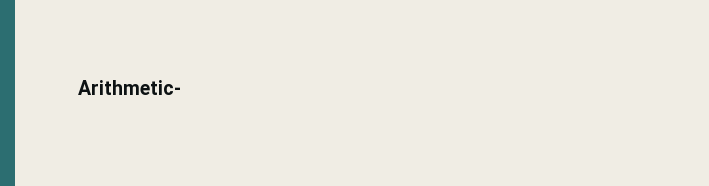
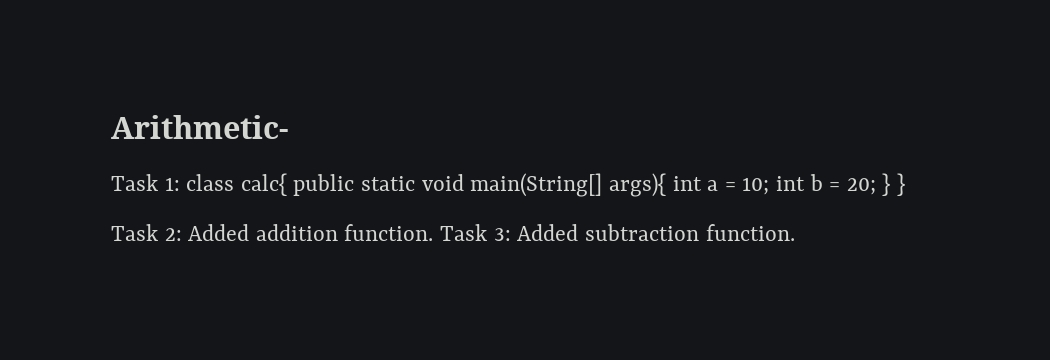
+ Task 1: class calc{ public static void main(String[] args){ int a = 10; int b = 20; } }
+ Task 2: Added addition function. Task 3: Added subtraction function.

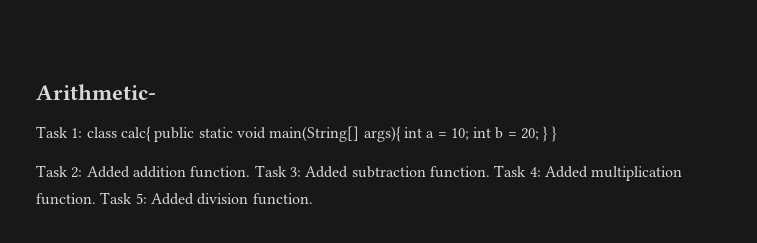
+ Task 4: Added multiplication function. Task 5: Added division function.

